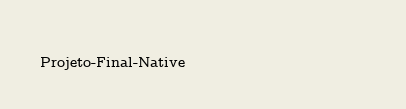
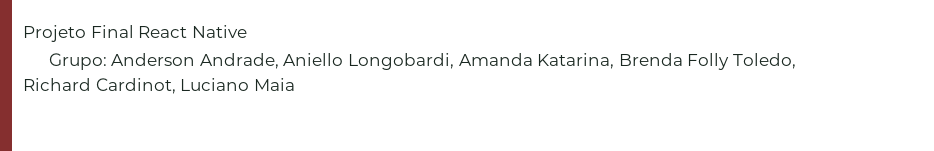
- Projeto-Final-Native
+ Projeto Final React Native
+ Grupo: Anderson Andrade, Aniello Longobardi, Amanda Katarina, Brenda Folly Toledo, Richard Cardinot, Luciano Maia

